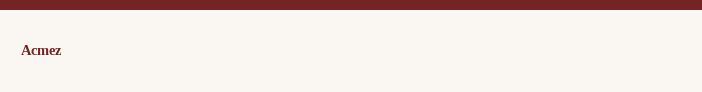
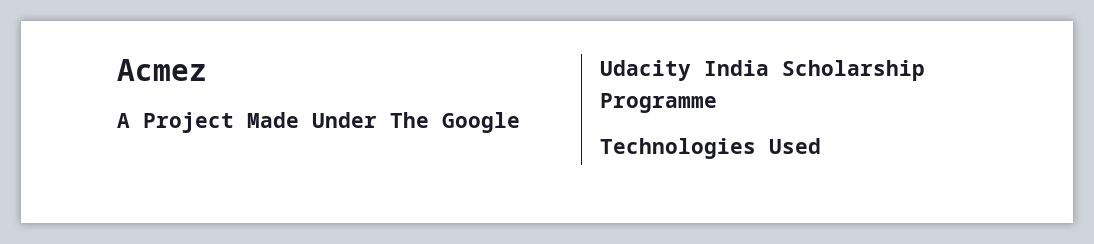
+ A Project Made Under The Google Udacity India Scholarship Programme
+ Technologies Used

